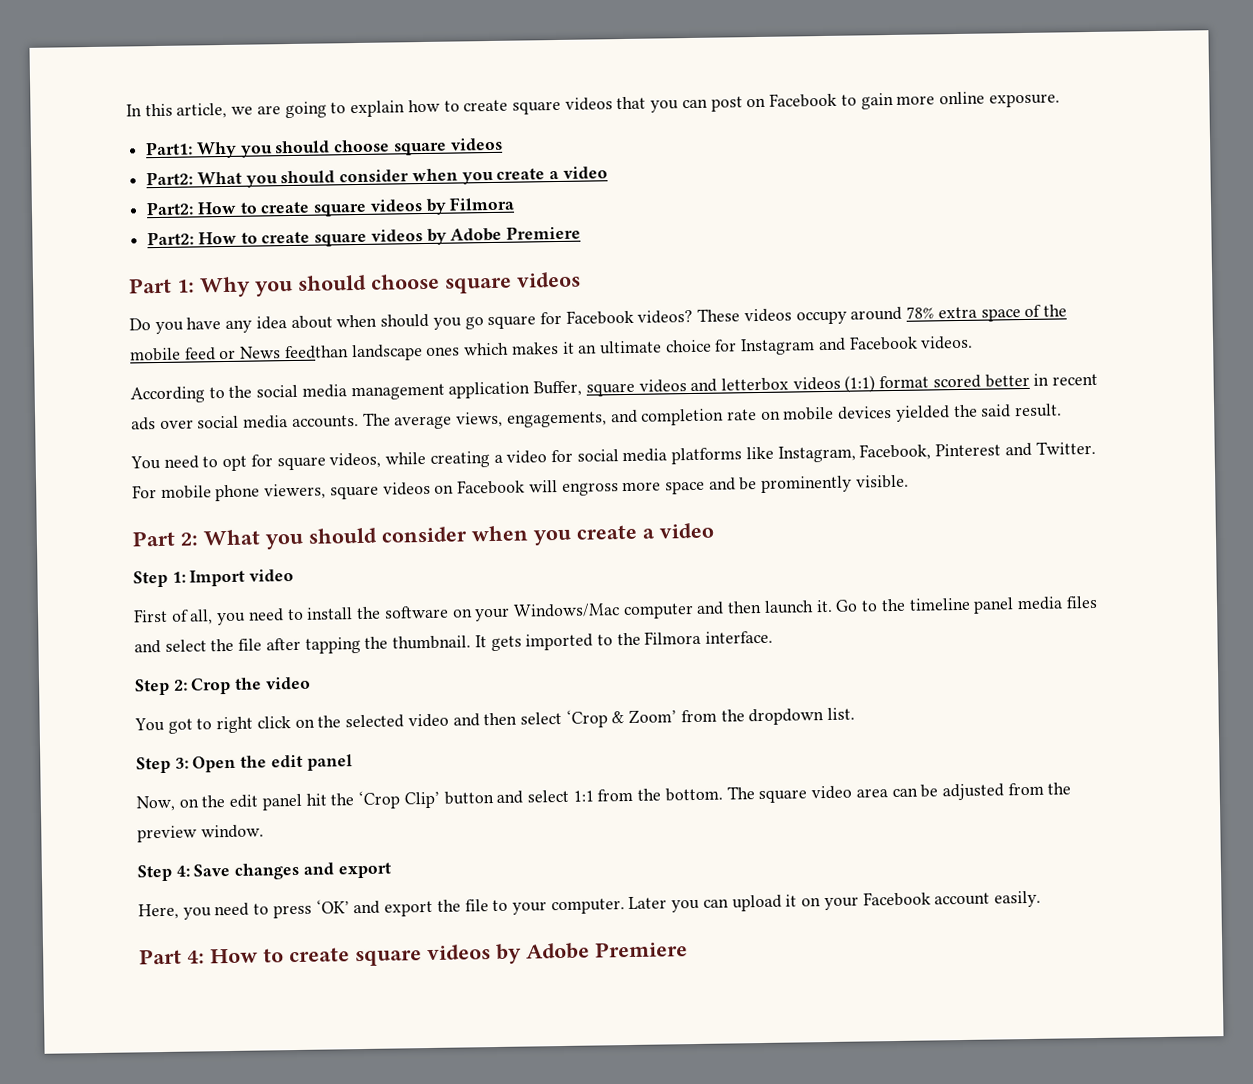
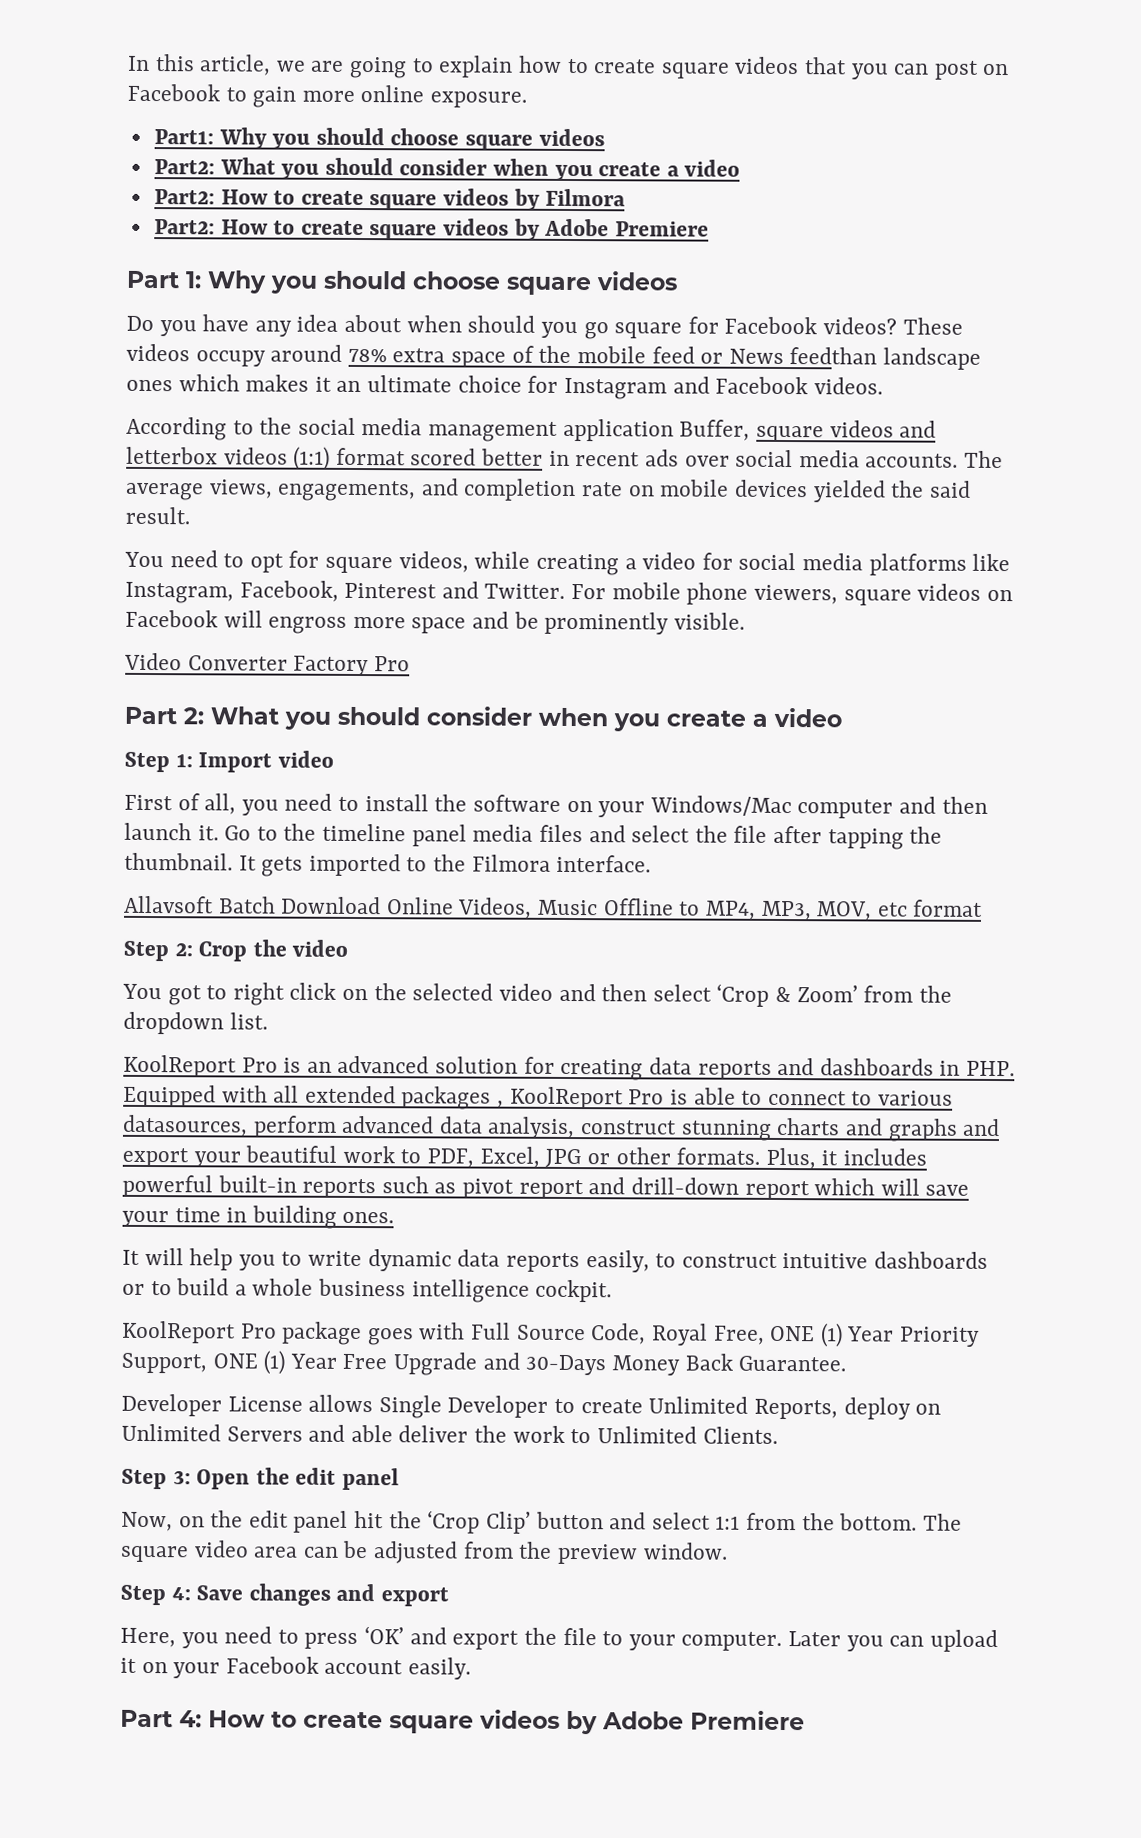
+ Video Converter Factory Pro
+ Allavsoft Batch Download Online Videos, Music Offline to MP4, MP3, MOV, etc format
+ KoolReport Pro is an advanced solution for creating data reports and dashboards in PHP. Equipped with all extended packages , KoolReport Pro is able to connect to various datasources, perform advanced data analysis, construct stunning charts and graphs and export your beautiful work to PDF, Excel, JPG or other formats. Plus, it includes powerful built-in reports such as pivot report and drill-down report which will save your time in building ones.
+ It will help you to write dynamic data reports easily, to construct intuitive dashboards or to build a whole business intelligence cockpit.
+ KoolReport Pro package goes with Full Source Code, Royal Free, ONE (1) Year Priority Support, ONE (1) Year Free Upgrade and 30-Days Money Back Guarantee.
+ Developer License allows Single Developer to create Unlimited Reports, deploy on Unlimited Servers and able deliver the work to Unlimited Clients.

